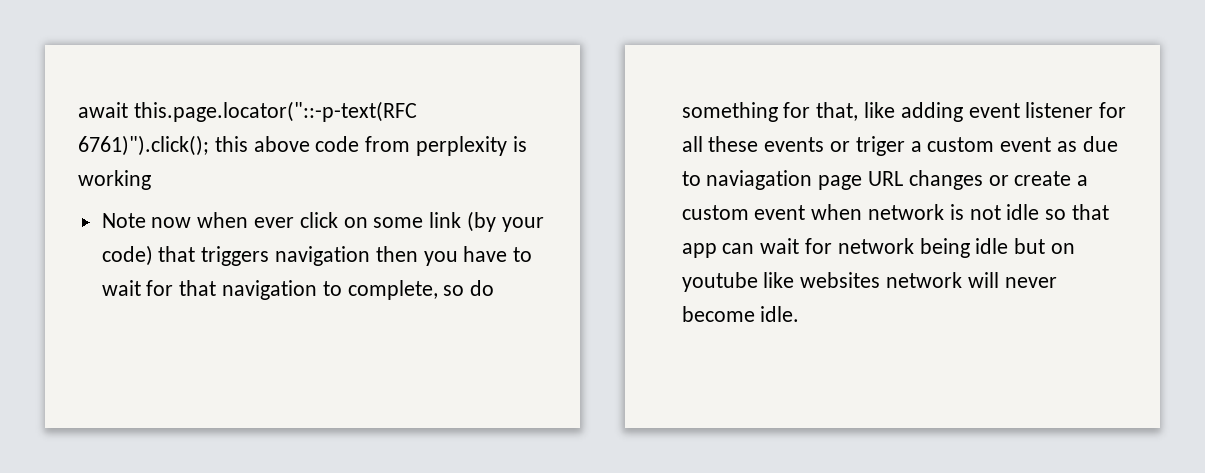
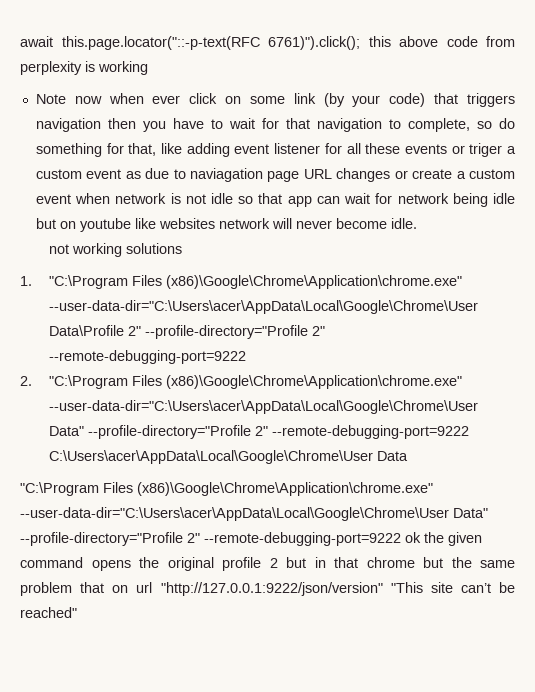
+ not working solutions
+ 1. "C:\Program Files (x86)\Google\Chrome\Application\chrome.exe" --user-data-dir="C:\Users\acer\AppData\Local\Google\Chrome\User Data\Profile 2" --profile-directory="Profile 2" --remote-debugging-port=9222
+ 2. "C:\Program Files (x86)\Google\Chrome\Application\chrome.exe" --user-data-dir="C:\Users\acer\AppData\Local\Google\Chrome\User Data" --profile-directory="Profile 2" --remote-debugging-port=9222 C:\Users\acer\AppData\Local\Google\Chrome\User Data
+ "C:\Program Files (x86)\Google\Chrome\Application\chrome.exe" --user-data-dir="C:\Users\acer\AppData\Local\Google\Chrome\User Data" --profile-directory="Profile 2" --remote-debugging-port=9222 ok the given command opens the original profile 2 but in that chrome but the same problem that on url "http://127.0.0.1:9222/json/version" "This site can’t be reached"

